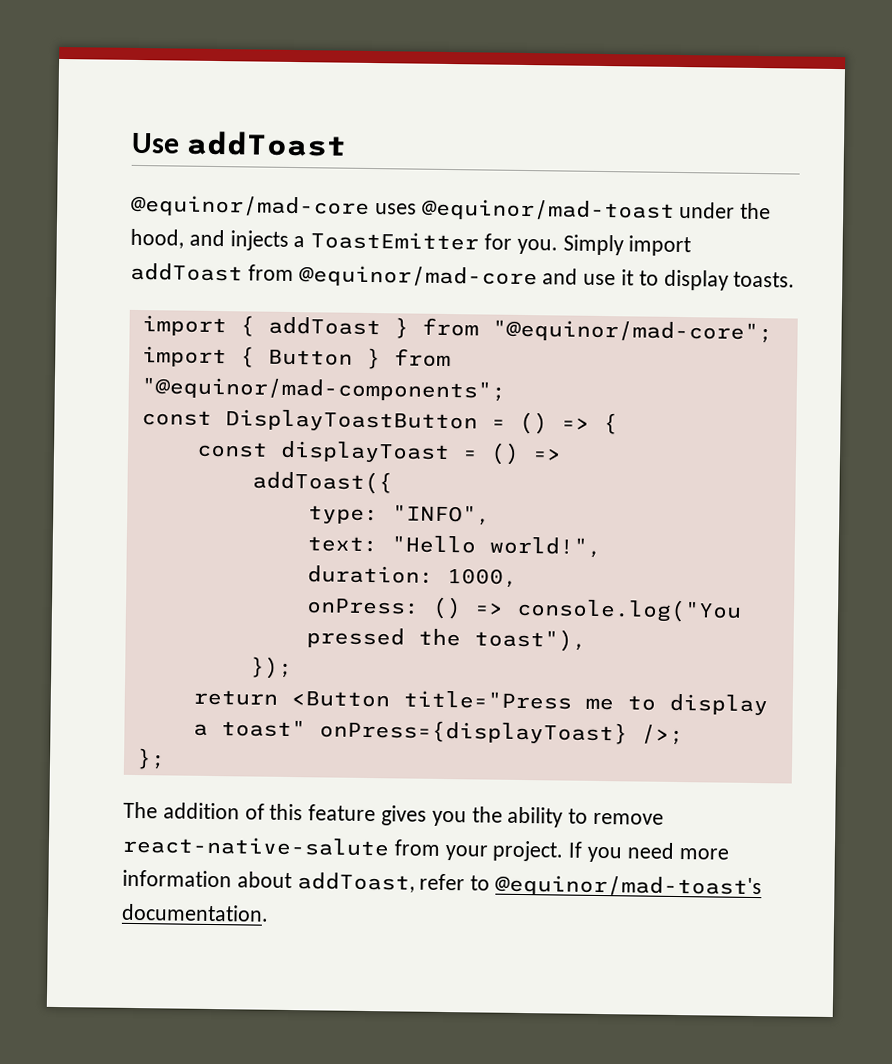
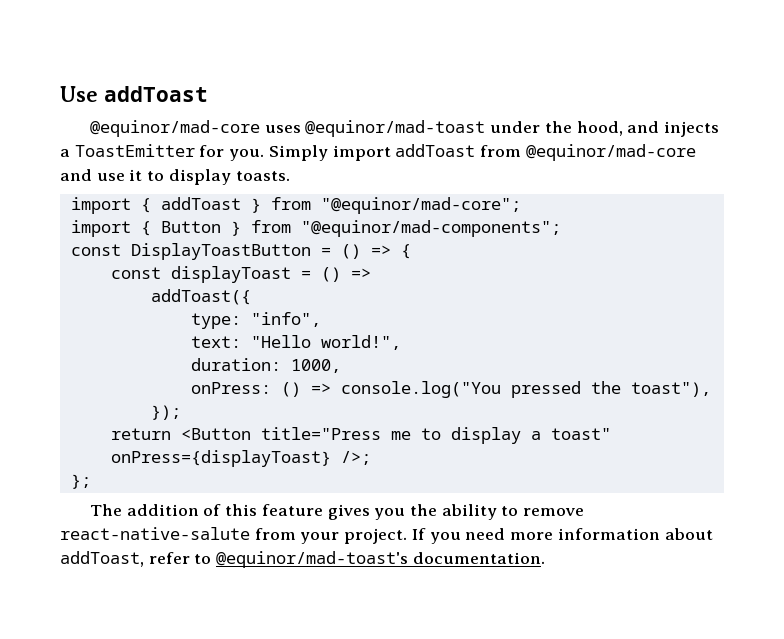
- type: "INFO",
+ type: "info",

